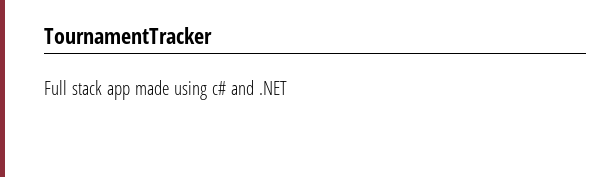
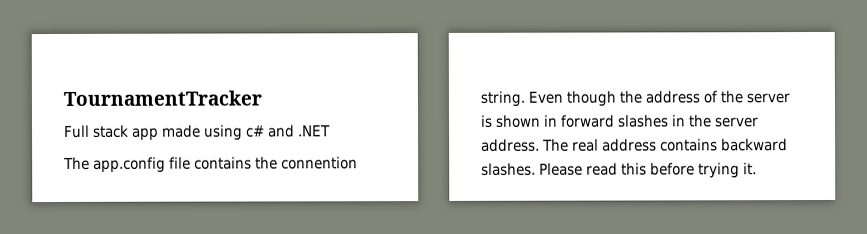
+ The app.config file contains the connention string. Even though the address of the server is shown in forward slashes in the server address. The real address contains backward slashes. Please read this before trying it.

